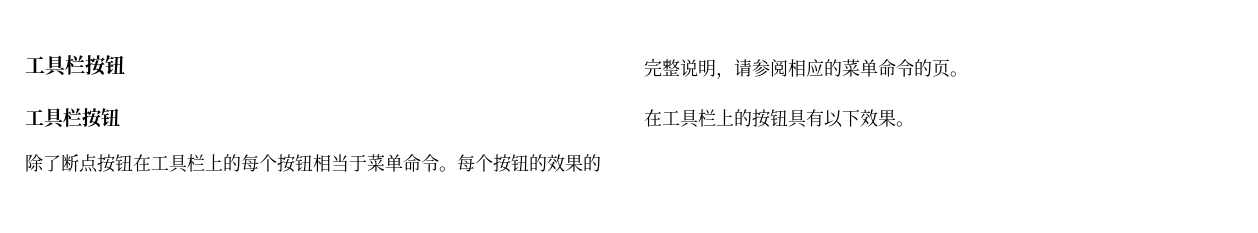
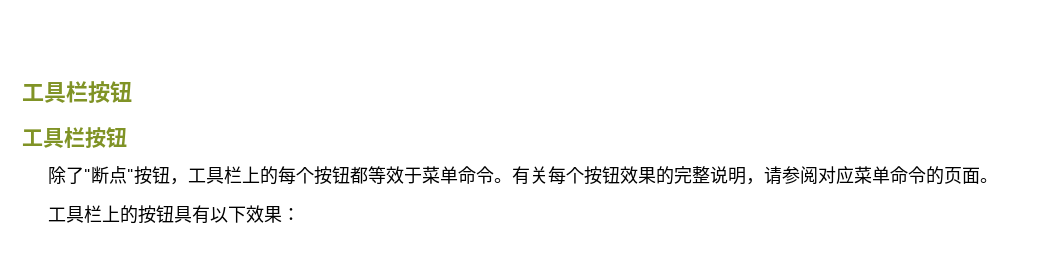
- 除了断点按钮在工具栏上的每个按钮相当于菜单命令。
+ 除了"断点"按钮，工具栏上的每个按钮都等效于菜单命令。
- 每个按钮的效果的完整说明，请参阅相应的菜单命令的页。
+ 有关每个按钮效果的完整说明，请参阅对应菜单命令的页面。
- 在工具栏上的按钮具有以下效果。
+ 工具栏上的按钮具有以下效果：

